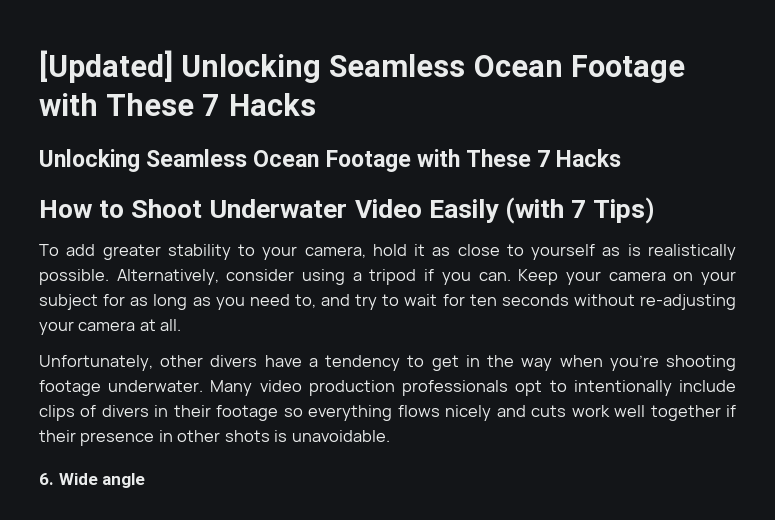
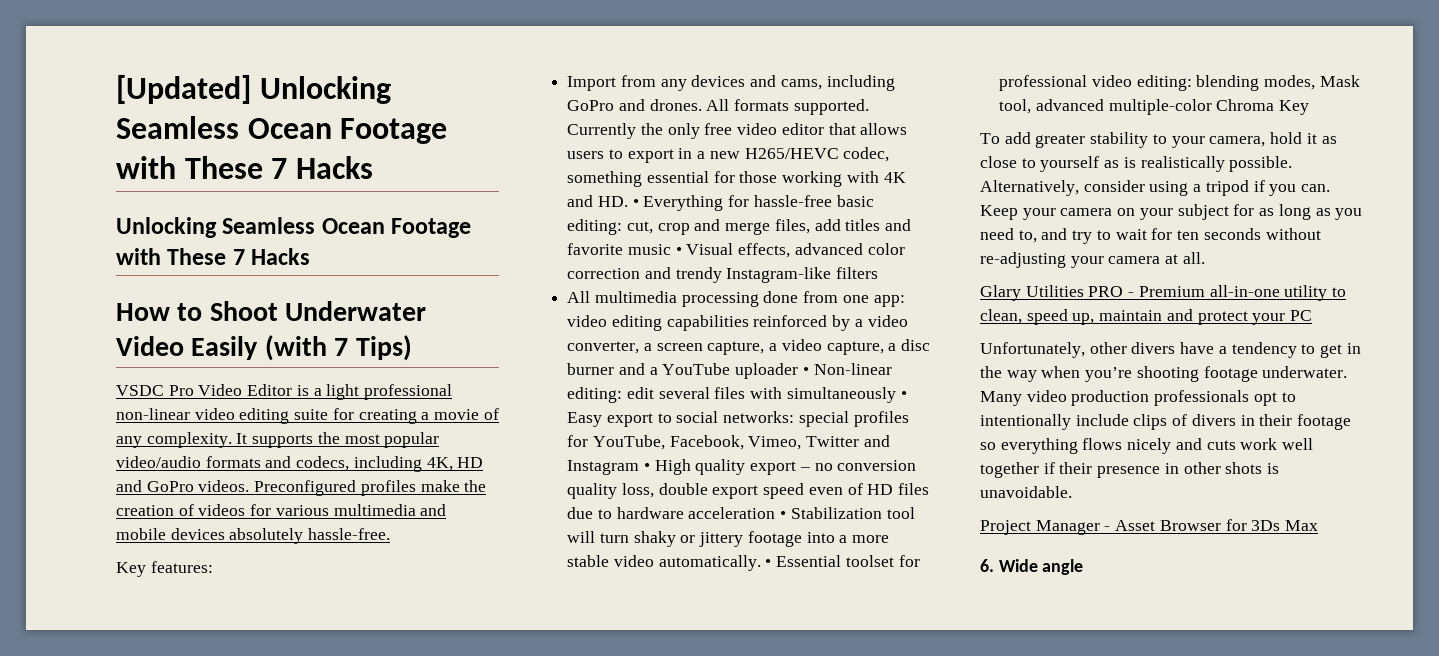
+ VSDC Pro Video Editor is a light professional non-linear video editing suite for creating a movie of any complexity. It supports the most popular video/audio formats and codecs, including 4K, HD and GoPro videos. Preconfigured profiles make the creation of videos for various multimedia and mobile devices absolutely hassle-free.
+ Key features:
+ Import from any devices and cams, including GoPro and drones. All formats supported. Сurrently the only free video editor that allows users to export in a new H265/HEVC codec, something essential for those working with 4K and HD. • Everything for hassle-free basic editing: cut, crop and merge files, add titles and favorite music • Visual effects, advanced color correction and trendy Instagram-like filters
+ All multimedia processing done from one app: video editing capabilities reinforced by a video converter, a screen capture, a video capture, a disc burner and a YouTube uploader • Non-linear editing: edit several files with simultaneously • Easy export to social networks: special profiles for YouTube, Facebook, Vimeo, Twitter and Instagram • High quality export – no conversion quality loss, double export speed even of HD files due to hardware acceleration • Stabilization tool will turn shaky or jittery footage into a more stable video automatically. • Essential toolset for professional video editing: blending modes, Mask tool, advanced multiple-color Chroma Key
+ Glary Utilities PRO - Premium all-in-one utility to clean, speed up, maintain and protect your PC
+ Project Manager - Asset Browser for 3Ds Max

